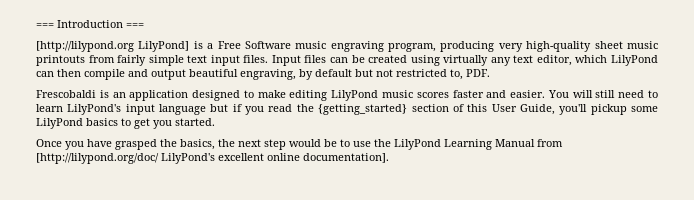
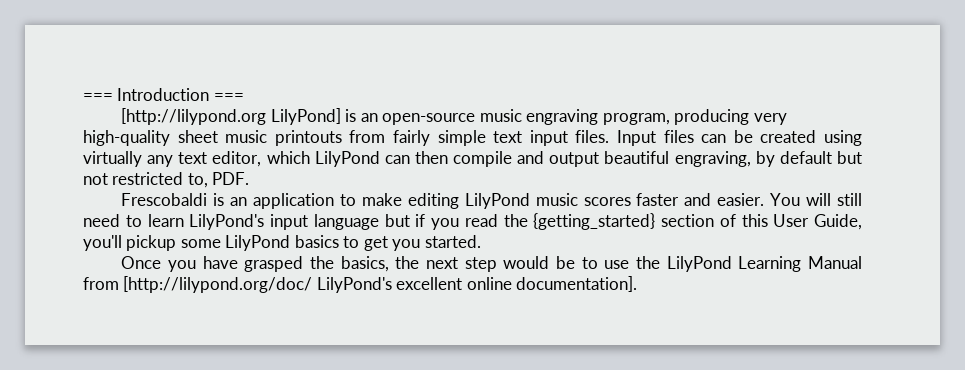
- [http://lilypond.org LilyPond] is a Free Software music engraving program, producing very high-quality sheet music printouts from fairly simple text input files.
+ [http://lilypond.org LilyPond] is an open-source music engraving program, producing very high-quality sheet music printouts from fairly simple text input files.
- Frescobaldi is an application designed to make editing LilyPond music scores faster and easier.
+ Frescobaldi is an application to make editing LilyPond music scores faster and easier.

